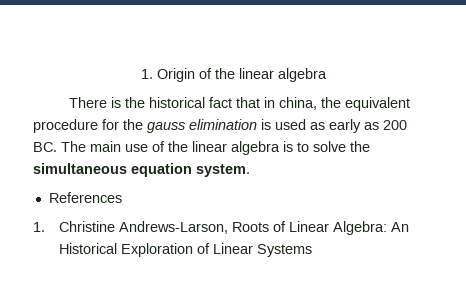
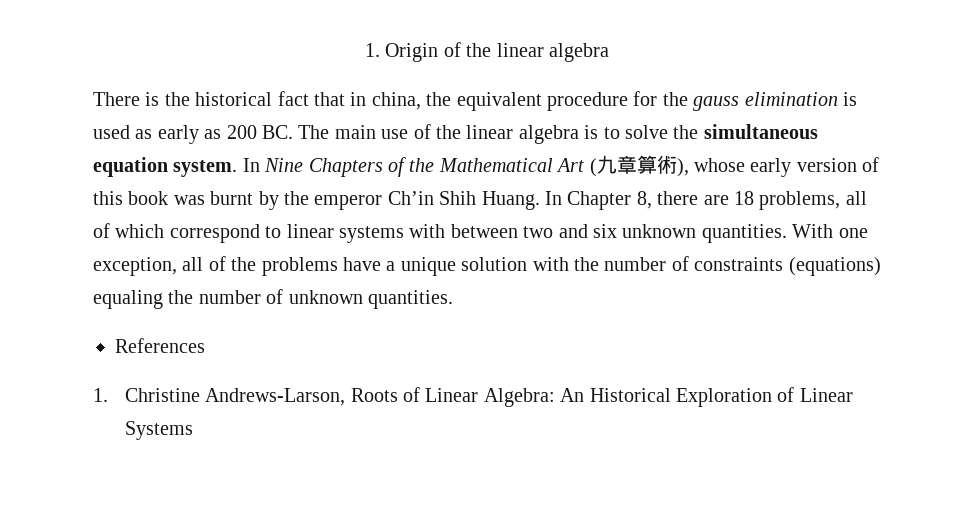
+ In Nine Chapters of the Mathematical Art (九章算術), whose early version of this book was burnt by the emperor Ch’in Shih Huang. In Chapter 8, there are 18 problems, all of which correspond to linear systems with between two and six unknown quantities. With one exception, all of the problems have a unique solution with the number of constraints (equations) equaling the number of unknown quantities.

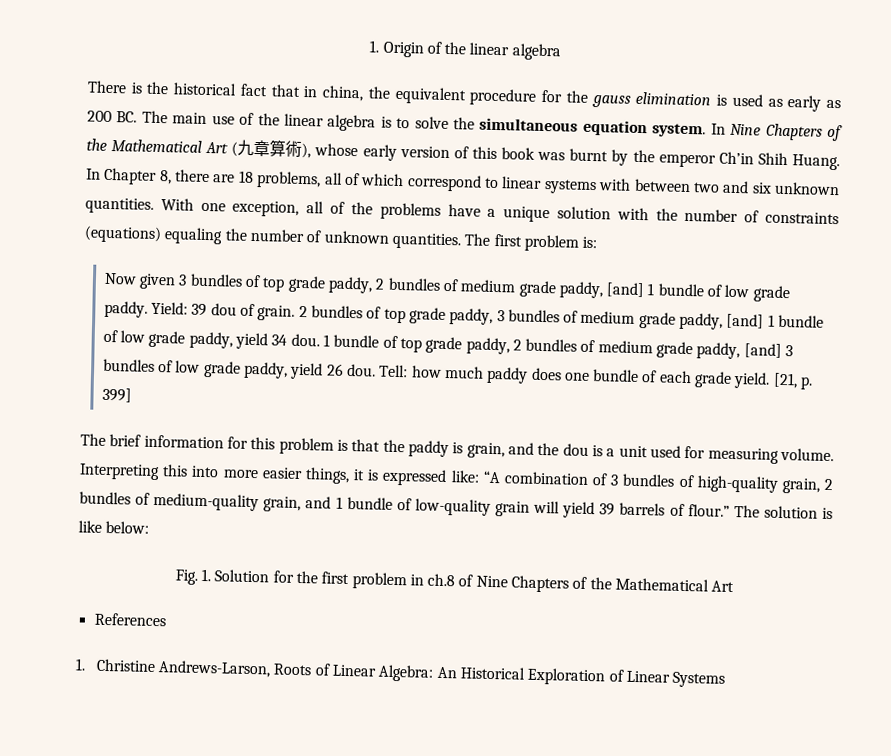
+ The first problem is:
+ Now given 3 bundles of top grade paddy, 2 bundles of medium grade paddy, [and] 1 bundle of low grade paddy. Yield: 39 dou of grain. 2 bundles of top grade paddy, 3 bundles of medium grade paddy, [and] 1 bundle of low grade paddy, yield 34 dou. 1 bundle of top grade paddy, 2 bundles of medium grade paddy, [and] 3 bundles of low grade paddy, yield 26 dou. Tell: how much paddy does one bundle of each grade yield. [21, p. 399]
+ The brief information for this problem is that the paddy is grain, and the dou is a unit used for measuring volume. Interpreting this into more easier things, it is expressed like: “A combination of 3 bundles of high-quality grain, 2 bundles of medium-quality grain, and 1 bundle of low-quality grain will yield 39 barrels of flour.” The solution is like below:
+ Fig. 1. Solution for the first problem in ch.8 of Nine Chapters of the Mathematical Art

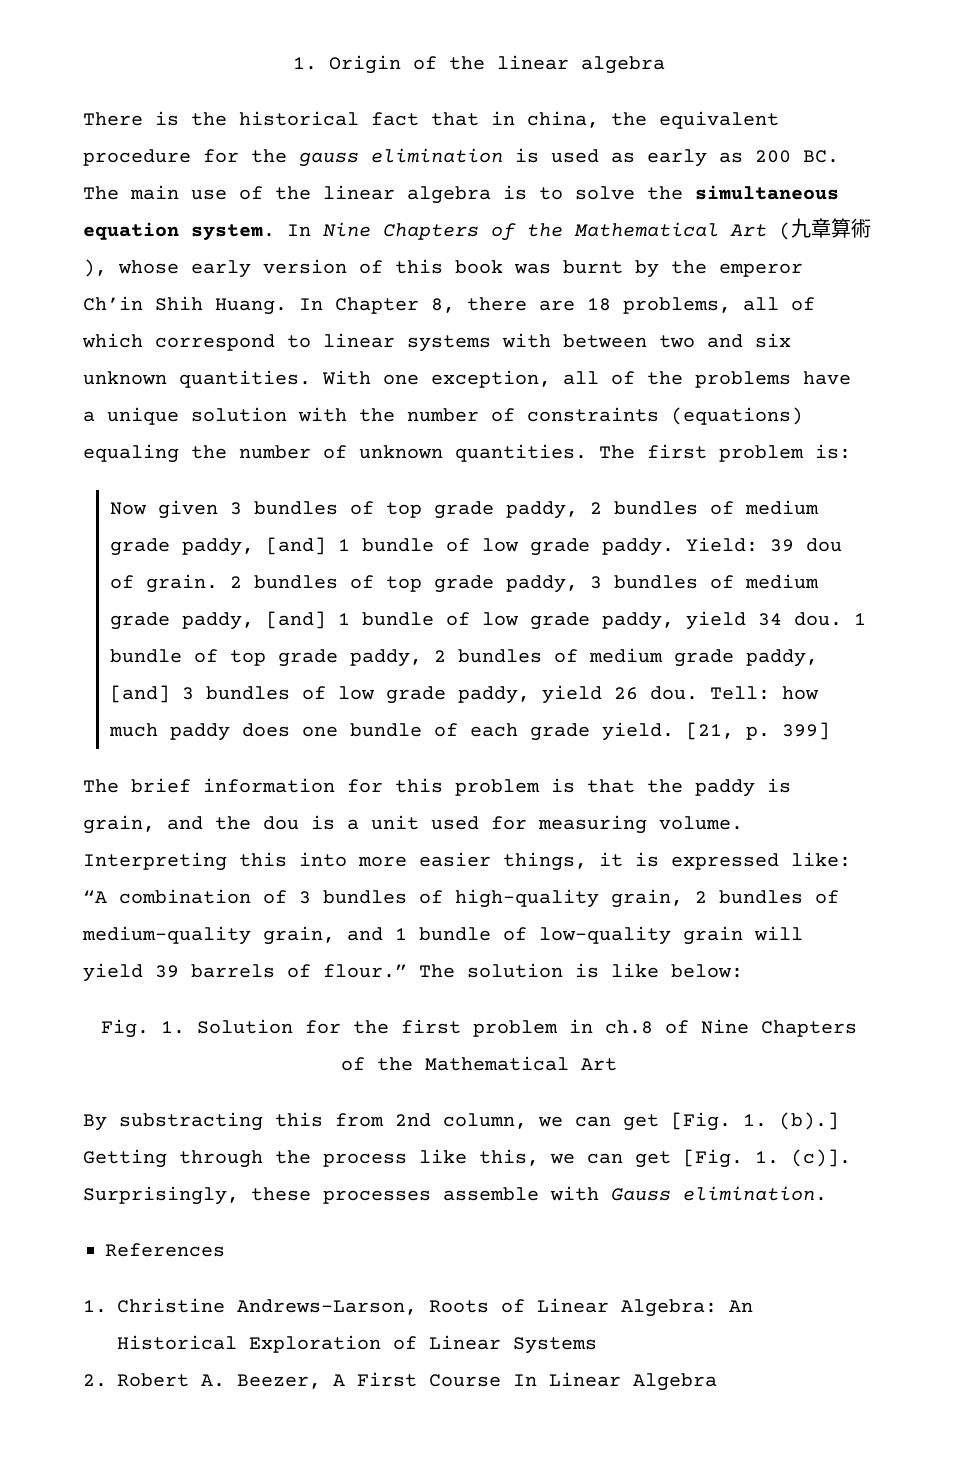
+ By substracting this from 2nd column, we can get [Fig. 1. (b).] Getting through the process like this, we can get [Fig. 1. (c)]. Surprisingly, these processes assemble with Gauss elimination.
+ 2. Robert A. Beezer, A First Course In Linear Algebra

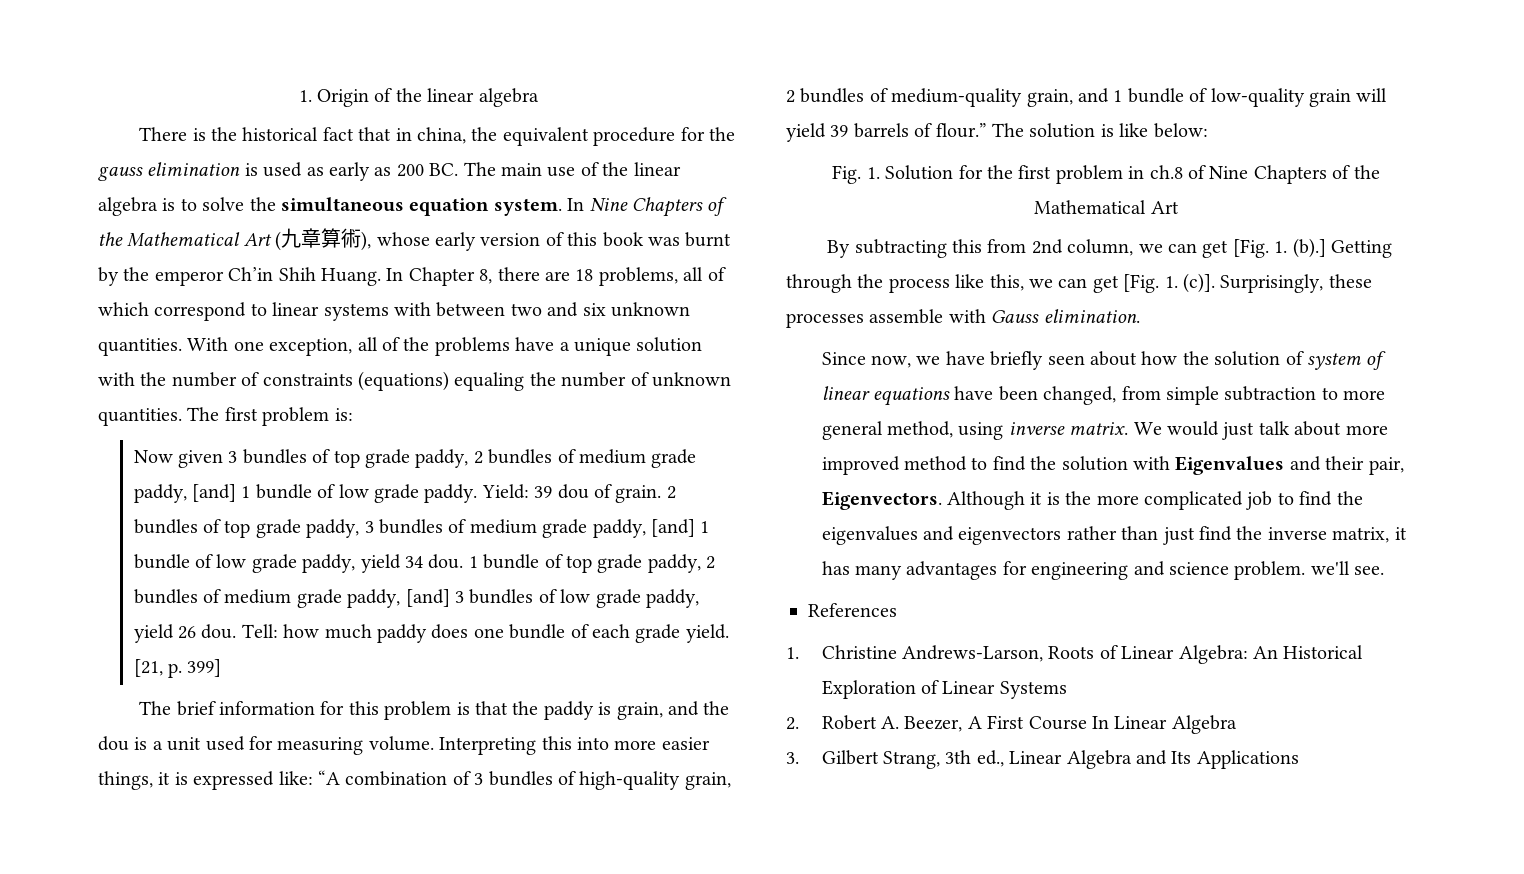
- By substracting this from 2nd column, we can get [Fig. 1. (b).]
+ By subtracting this from 2nd column, we can get [Fig. 1. (b).]
+ Since now, we have briefly seen about how the solution of system of linear equations have been changed, from simple subtraction to more general method, using inverse matrix. We would just talk about more improved method to find the solution with Eigenvalues and their pair, Eigenvectors. Although it is the more complicated job to find the eigenvalues and eigenvectors rather than just find the inverse matrix, it has many advantages for engineering and science problem. we'll see.
+ 3. Gilbert Strang, 3th ed., Linear Algebra and Its Applications

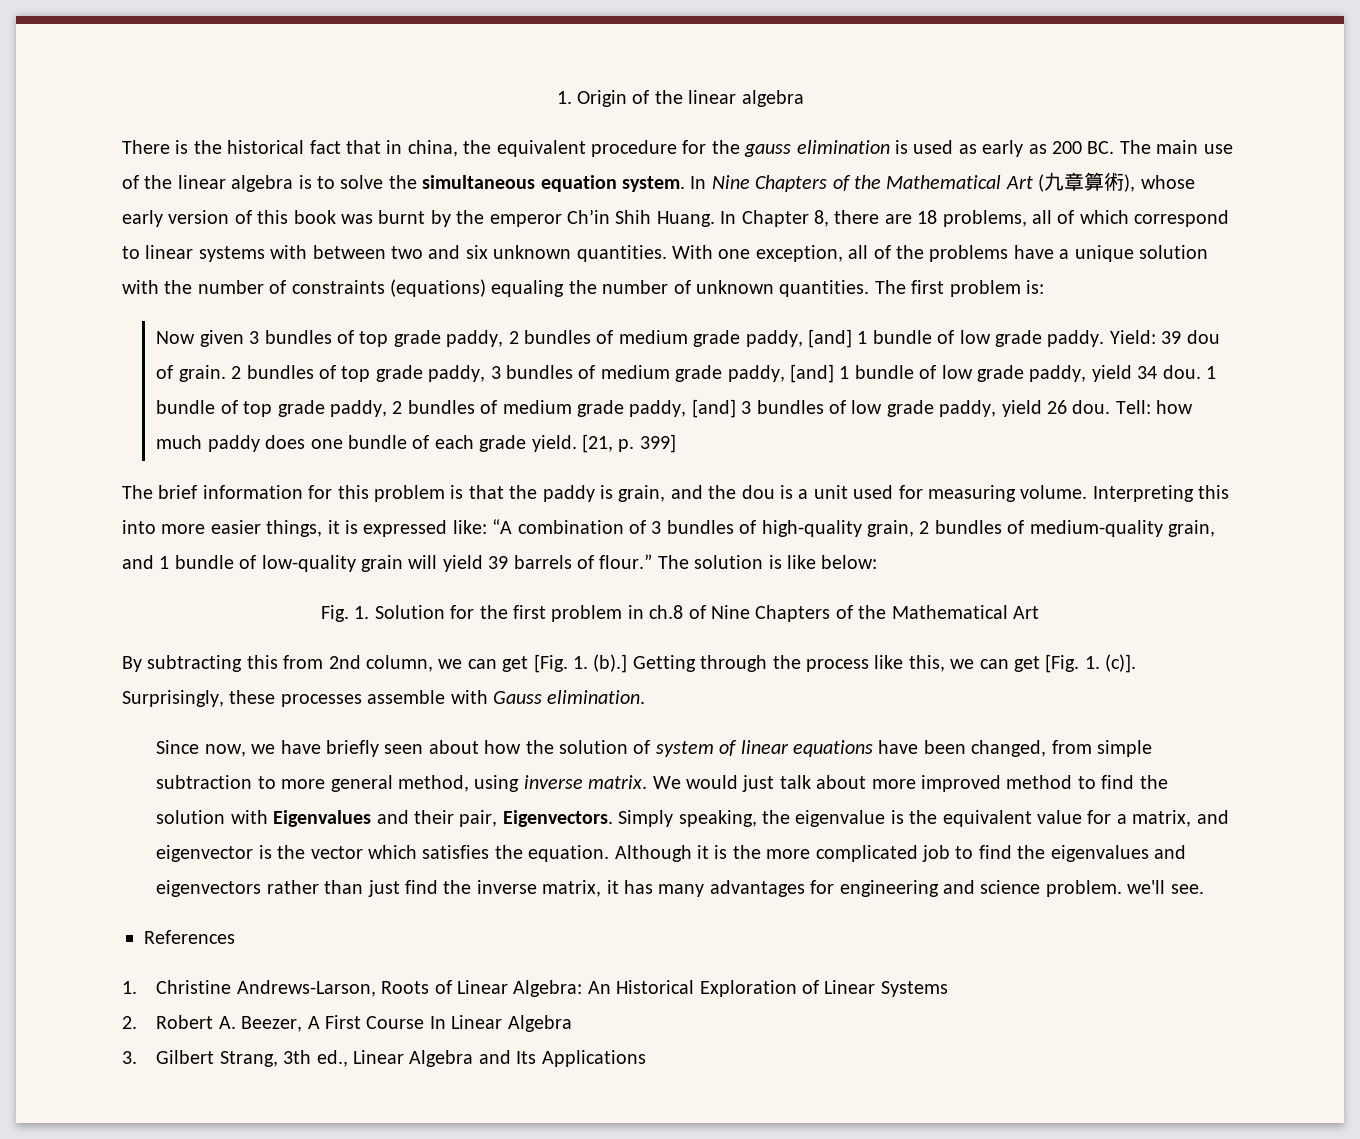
+ Simply speaking, the eigenvalue is the equivalent value for a matrix, and eigenvector is the vector which satisfies the equation.

